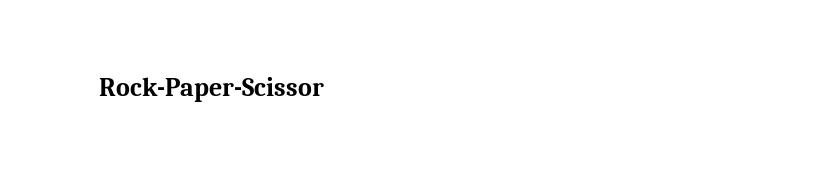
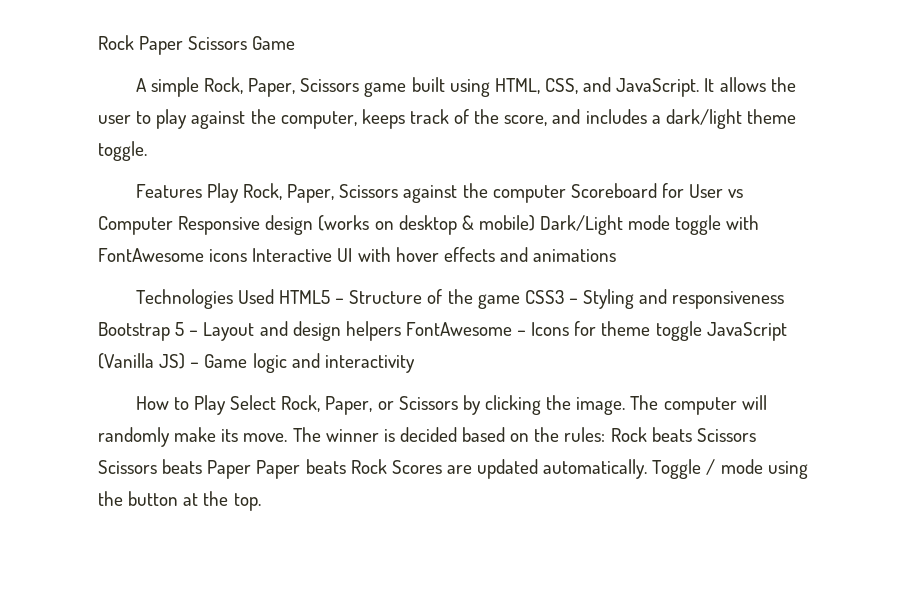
- Rock-Paper-Scissor
+ Rock Paper Scissors Game
+ A simple Rock, Paper, Scissors game built using HTML, CSS, and JavaScript. It allows the user to play against the computer, keeps track of the score, and includes a dark/light theme toggle.
+ Features Play Rock, Paper, Scissors against the computer Scoreboard for User vs Computer Responsive design (works on desktop & mobile) Dark/Light mode toggle with FontAwesome icons Interactive UI with hover effects and animations
+ Technologies Used HTML5 – Structure of the game CSS3 – Styling and responsiveness Bootstrap 5 – Layout and design helpers FontAwesome – Icons for theme toggle JavaScript (Vanilla JS) – Game logic and interactivity
+ How to Play Select Rock, Paper, or Scissors by clicking the image. The computer will randomly make its move. The winner is decided based on the rules: Rock beats Scissors Scissors beats Paper Paper beats Rock Scores are updated automatically. Toggle / mode using the button at the top.

